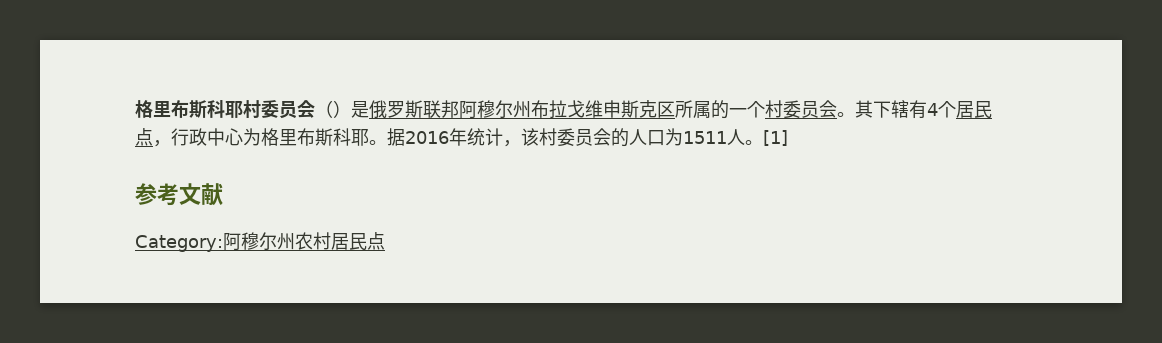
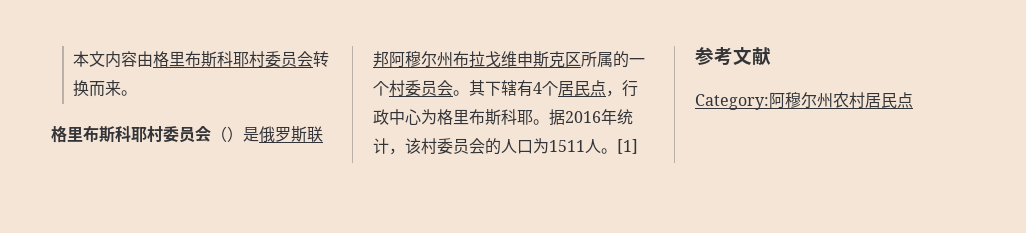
+ 本文内容由格里布斯科耶村委员会转换而来。

